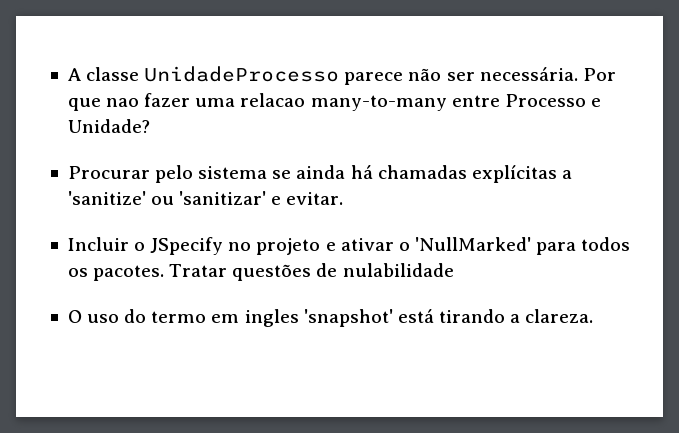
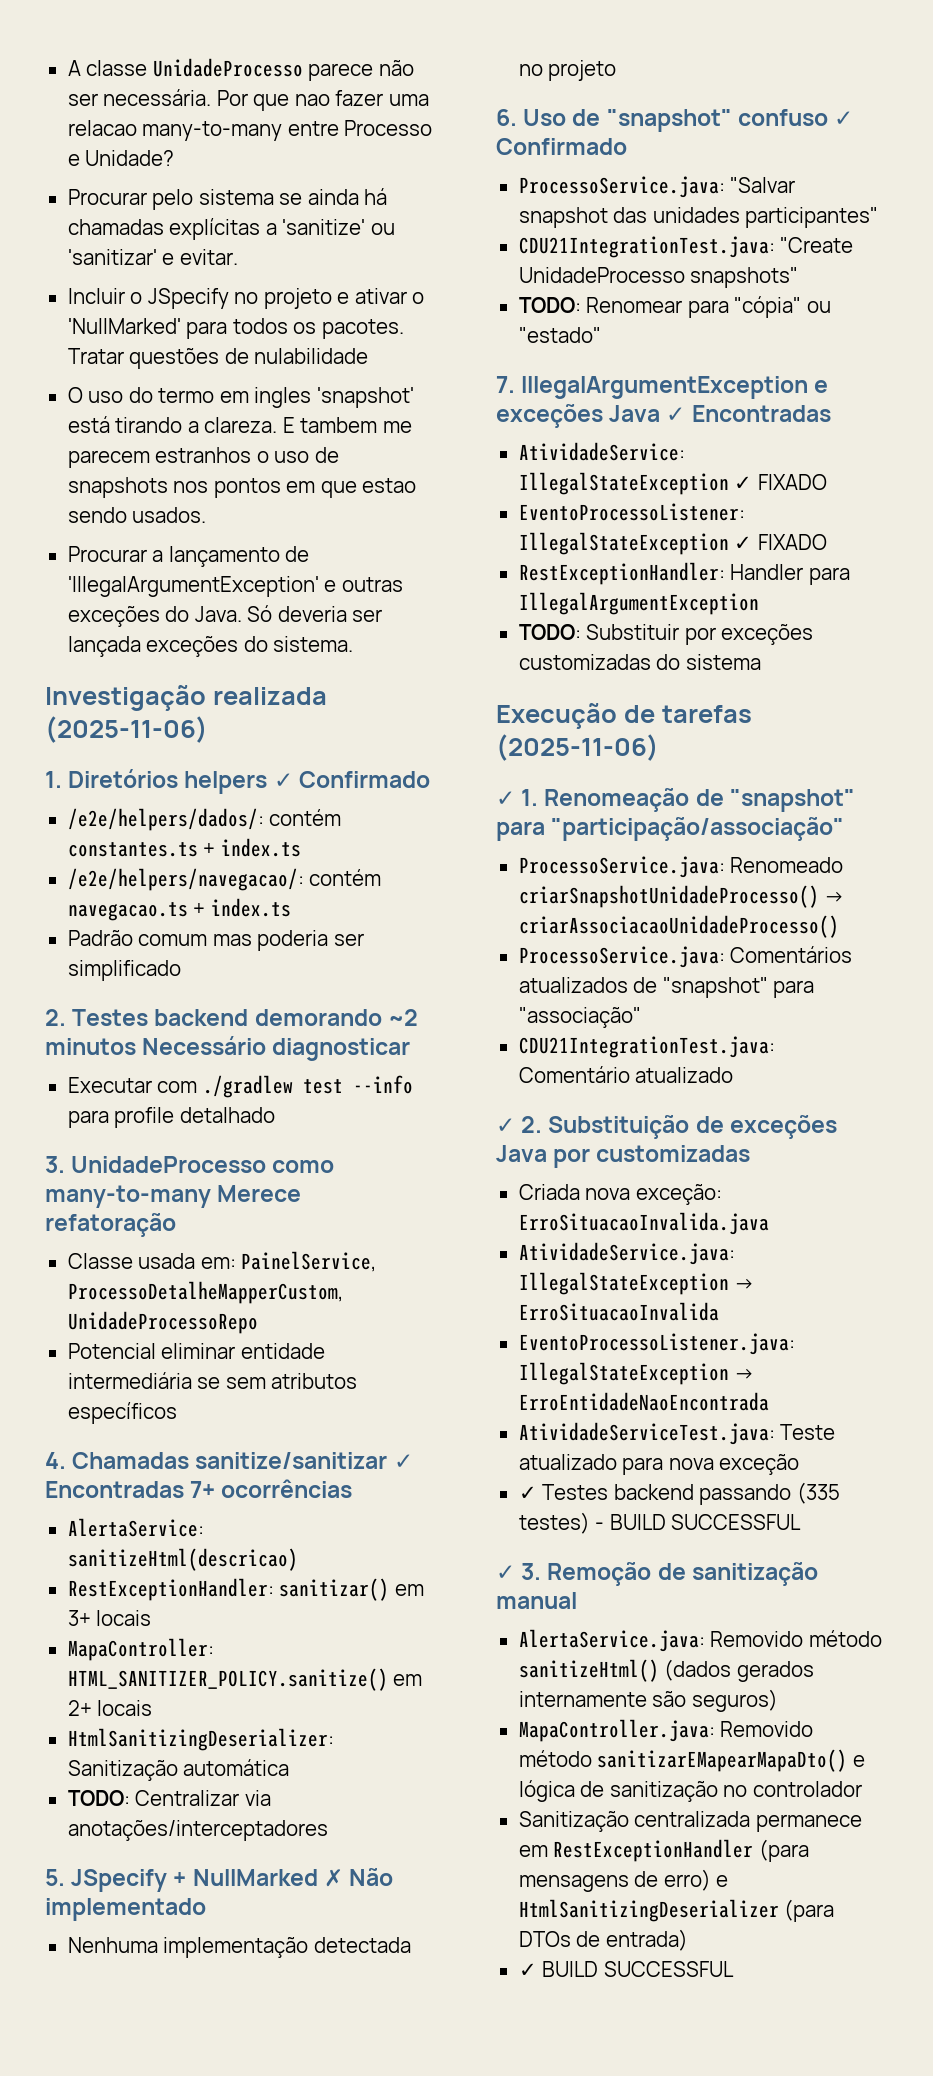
+ E tambem me parecem estranhos o uso de snapshots nos pontos em que estao sendo usados.
+ Procurar a lançamento de 'IllegalArgumentException' e outras exceções do Java. Só deveria ser lançada exceções do sistema.
+ Investigação realizada (2025-11-06)
+ 1. Diretórios helpers ✓ Confirmado
+ /e2e/helpers/dados/: contém constantes.ts + index.ts
+ /e2e/helpers/navegacao/: contém navegacao.ts + index.ts
+ Padrão comum mas poderia ser simplificado
+ 2. Testes backend demorando ~2 minutos Necessário diagnosticar
+ Executar com ./gradlew test --info para profile detalhado
+ 3. UnidadeProcesso como many-to-many Merece refatoração
+ Classe usada em: PainelService, ProcessoDetalheMapperCustom, UnidadeProcessoRepo
+ Potencial eliminar entidade intermediária se sem atributos específicos
+ 4. Chamadas sanitize/sanitizar ✓ Encontradas 7+ ocorrências
+ AlertaService: sanitizeHtml(descricao)
+ RestExceptionHandler: sanitizar() em 3+ locais
+ MapaController: HTML_SANITIZER_POLICY.sanitize() em 2+ locais
+ HtmlSanitizingDeserializer: Sanitização automática
+ TODO: Centralizar via anotações/interceptadores
+ 5. JSpecify + NullMarked ✗ Não implementado
+ Nenhuma implementação detectada no projeto
+ 6. Uso de "snapshot" confuso ✓ Confirmado
+ ProcessoService.java: "Salvar snapshot das unidades participantes"
+ CDU21IntegrationTest.java: "Create UnidadeProcesso snapshots"
+ TODO: Renomear para "cópia" ou "estado"
+ 7. IllegalArgumentException e exceções Java ✓ Encontradas
+ AtividadeService: IllegalStateException ✓ FIXADO
+ EventoProcessoListener: IllegalStateException ✓ FIXADO
+ RestExceptionHandler: Handler para IllegalArgumentException
+ TODO: Substituir por exceções customizadas do sistema
+ Execução de tarefas (2025-11-06)
+ ✓ 1. Renomeação de "snapshot" para "participação/associação"
+ ProcessoService.java: Renomeado criarSnapshotUnidadeProcesso() → criarAssociacaoUnidadeProcesso()
+ ProcessoService.java: Comentários atualizados de "snapshot" para "associação"
+ CDU21IntegrationTest.java: Comentário atualizado
+ ✓ 2. Substituição de exceções Java por customizadas
+ Criada nova exceção: ErroSituacaoInvalida.java
+ AtividadeService.java: IllegalStateException → ErroSituacaoInvalida
+ EventoProcessoListener.java: IllegalStateException → ErroEntidadeNaoEncontrada
+ AtividadeServiceTest.java: Teste atualizado para nova exceção
+ ✓ Testes backend passando (335 testes) - BUILD SUCCESSFUL
+ ✓ 3. Remoção de sanitização manual
+ AlertaService.java: Removido método sanitizeHtml() (dados gerados internamente são seguros)
+ MapaController.java: Removido método sanitizarEMapearMapaDto() e lógica de sanitização no controlador
+ Sanitização centralizada permanece em RestExceptionHandler (para mensagens de erro) e HtmlSanitizingDeserializer (para DTOs de entrada)
+ ✓ BUILD SUCCESSFUL

